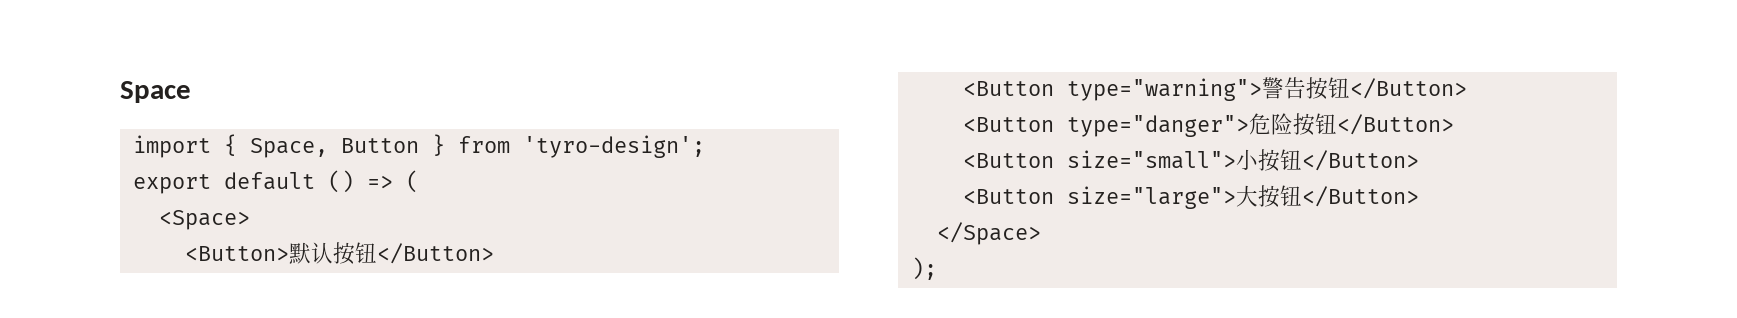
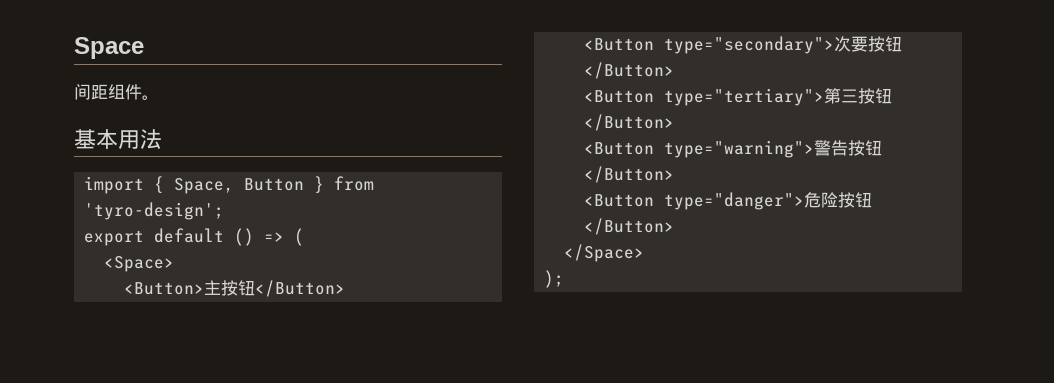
+ 间距组件。
+ 基本用法
- <Button>默认按钮</Button>
+ <Button>主按钮</Button>
+ <Button type="secondary">次要按钮</Button>
+ <Button type="tertiary">第三按钮</Button>
- <Button size="small">小按钮</Button>
- <Button size="large">大按钮</Button>

